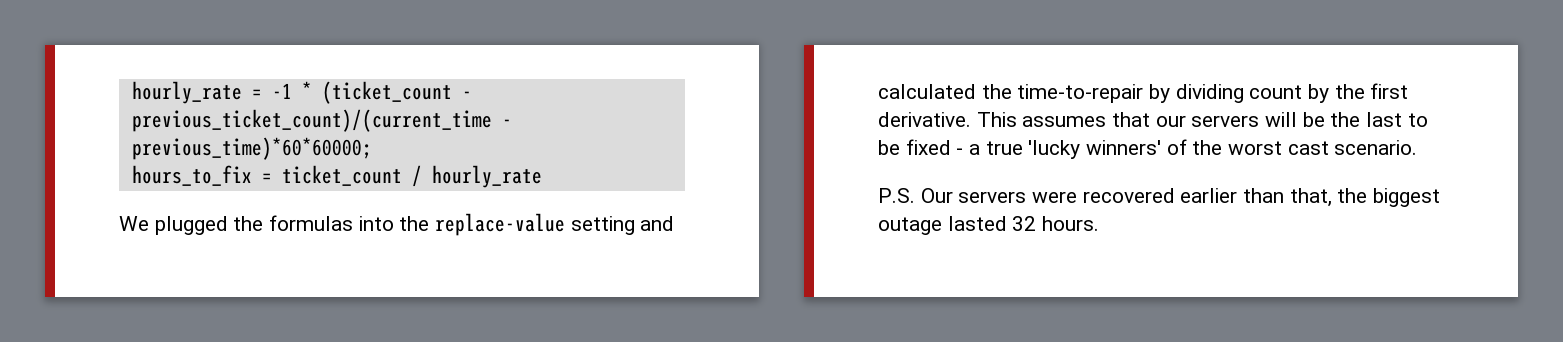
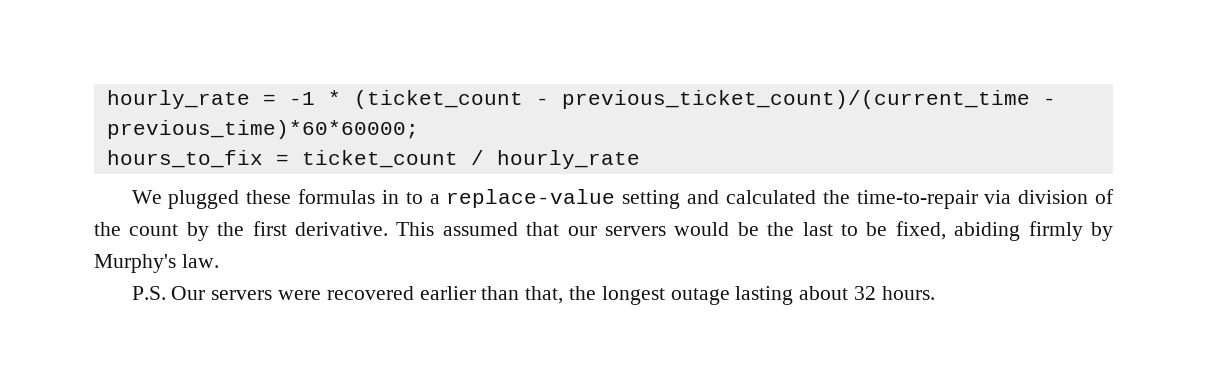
- We plugged the formulas into the replace-value setting and calculated the time-to-repair by dividing count by the first derivative.
+ We plugged these formulas in to a replace-value setting and calculated the time-to-repair via division of the count by the first derivative.
- This assumes that our servers will be the last to be fixed - a true 'lucky winners' of the worst cast scenario.
+ This assumed that our servers would be the last to be fixed, abiding firmly by Murphy's law.
- P.S. Our servers were recovered earlier than that, the biggest outage lasted 32 hours.
+ P.S. Our servers were recovered earlier than that, the longest outage lasting about 32 hours.

